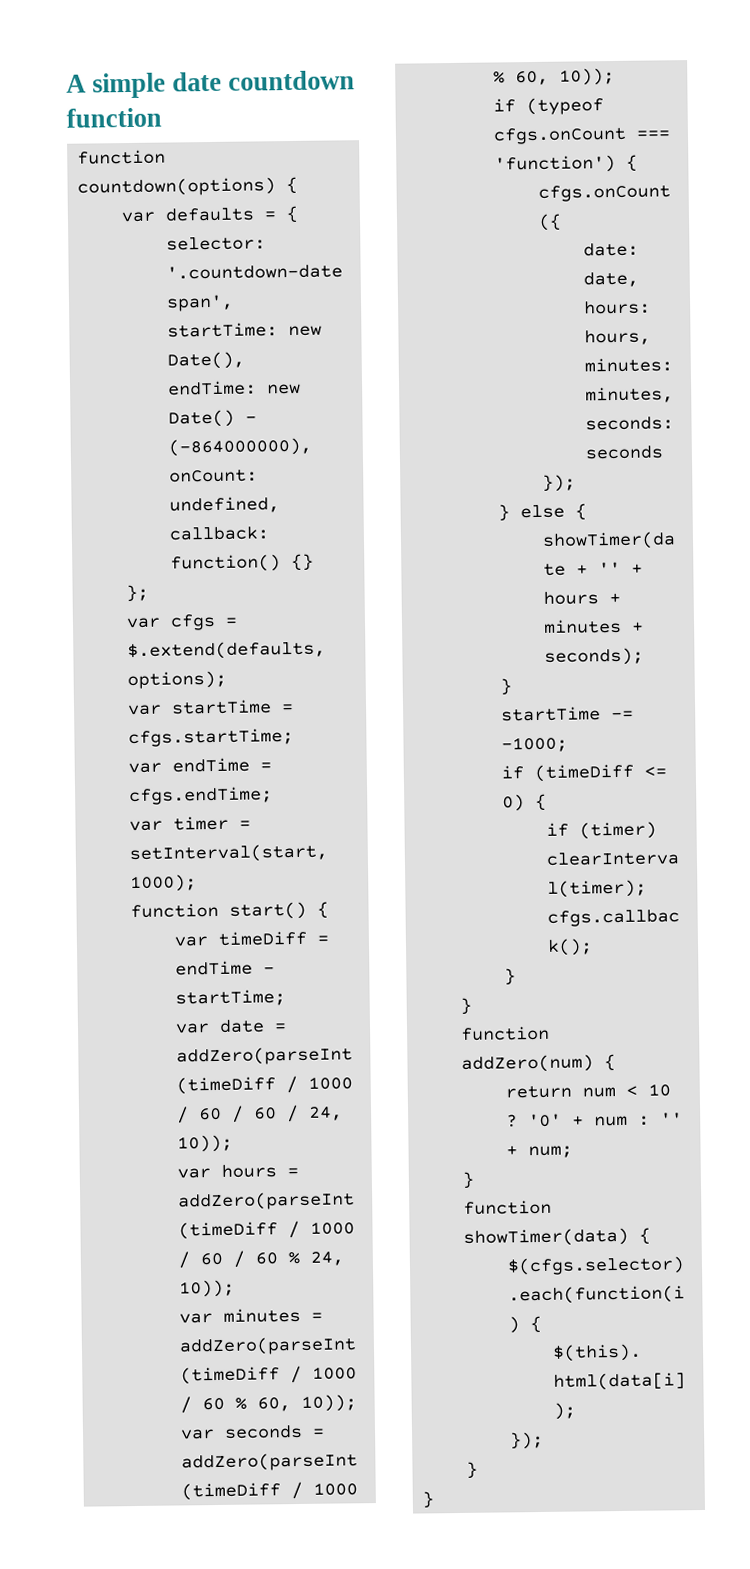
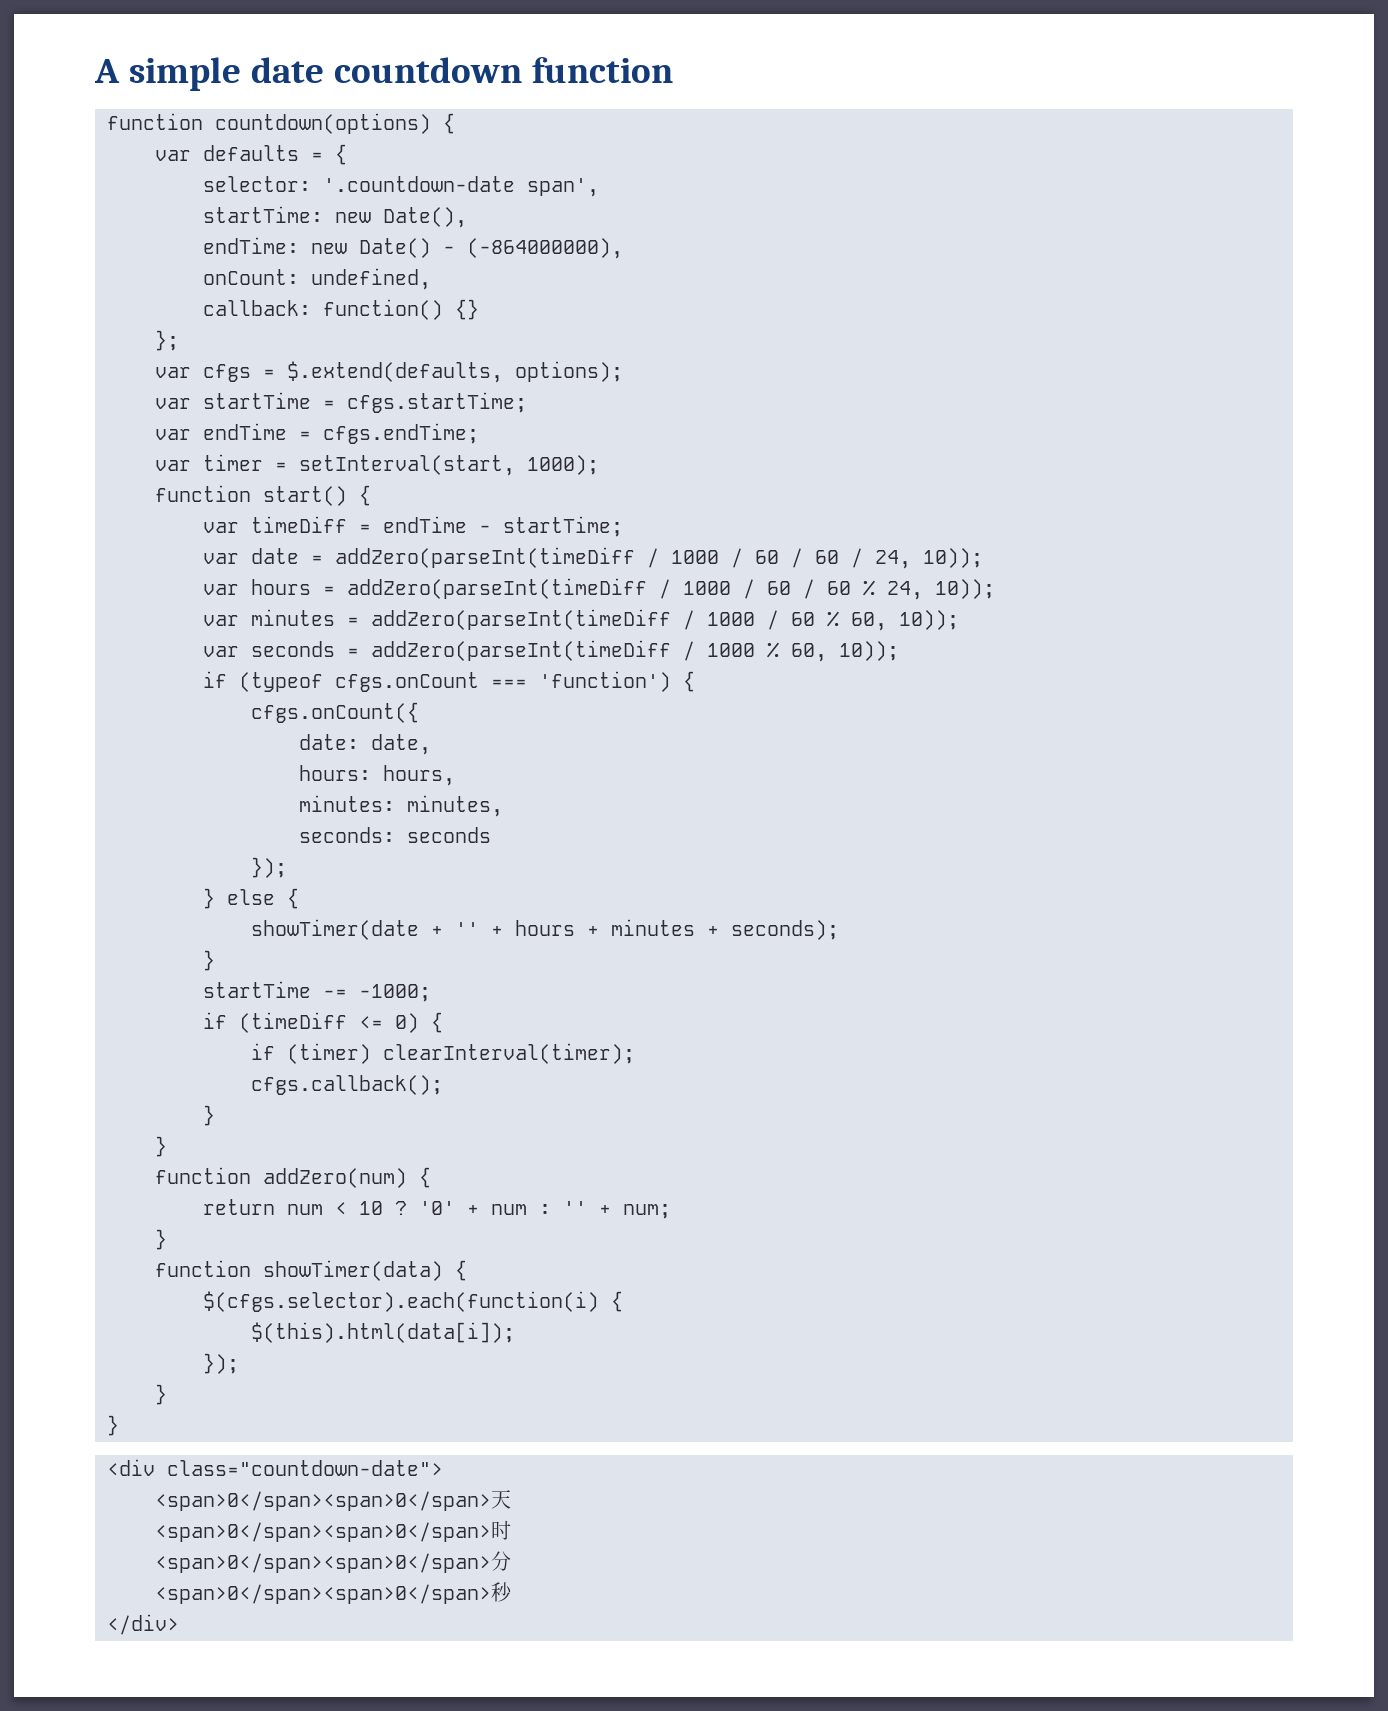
+ <div class="countdown-date">
+ <span>0</span><span>0</span>天
+ <span>0</span><span>0</span>时
+ <span>0</span><span>0</span>分
+ <span>0</span><span>0</span>秒
+ </div>

